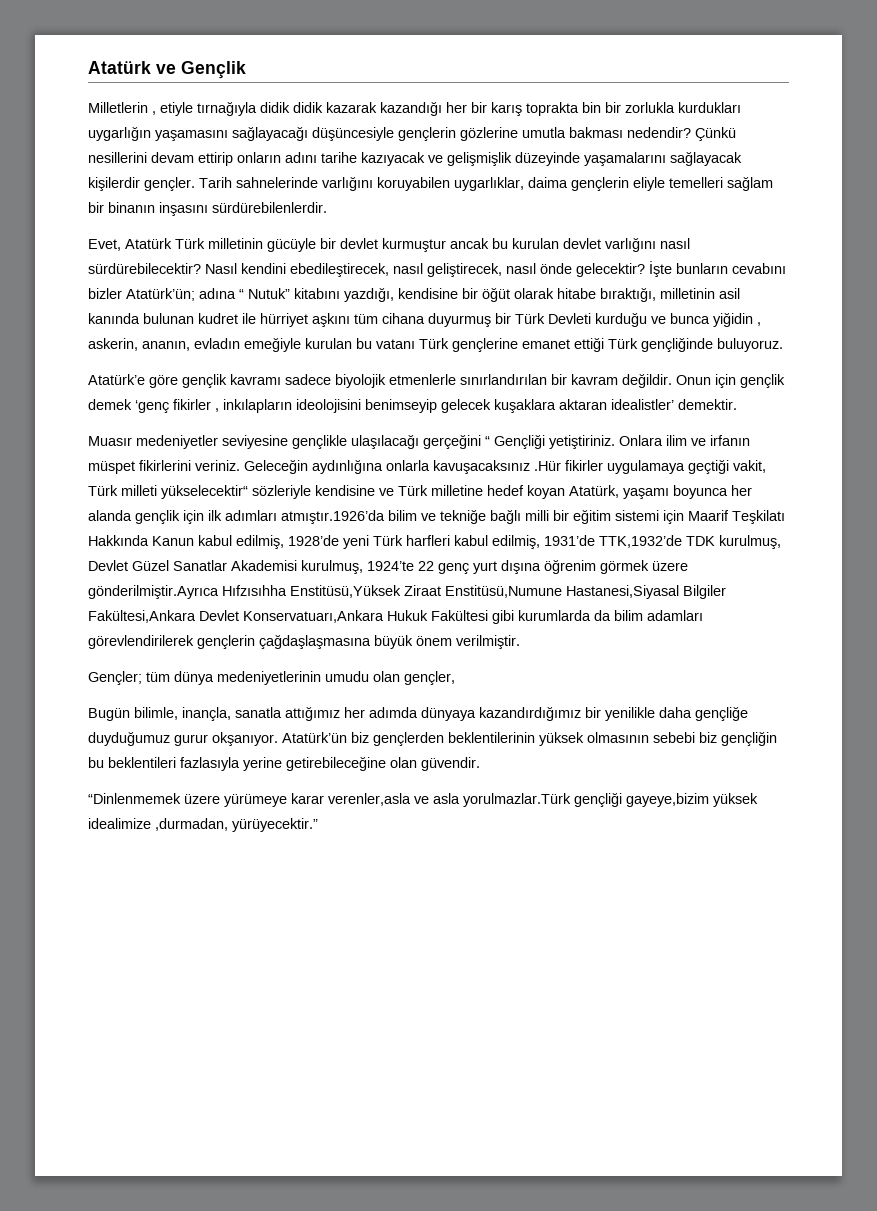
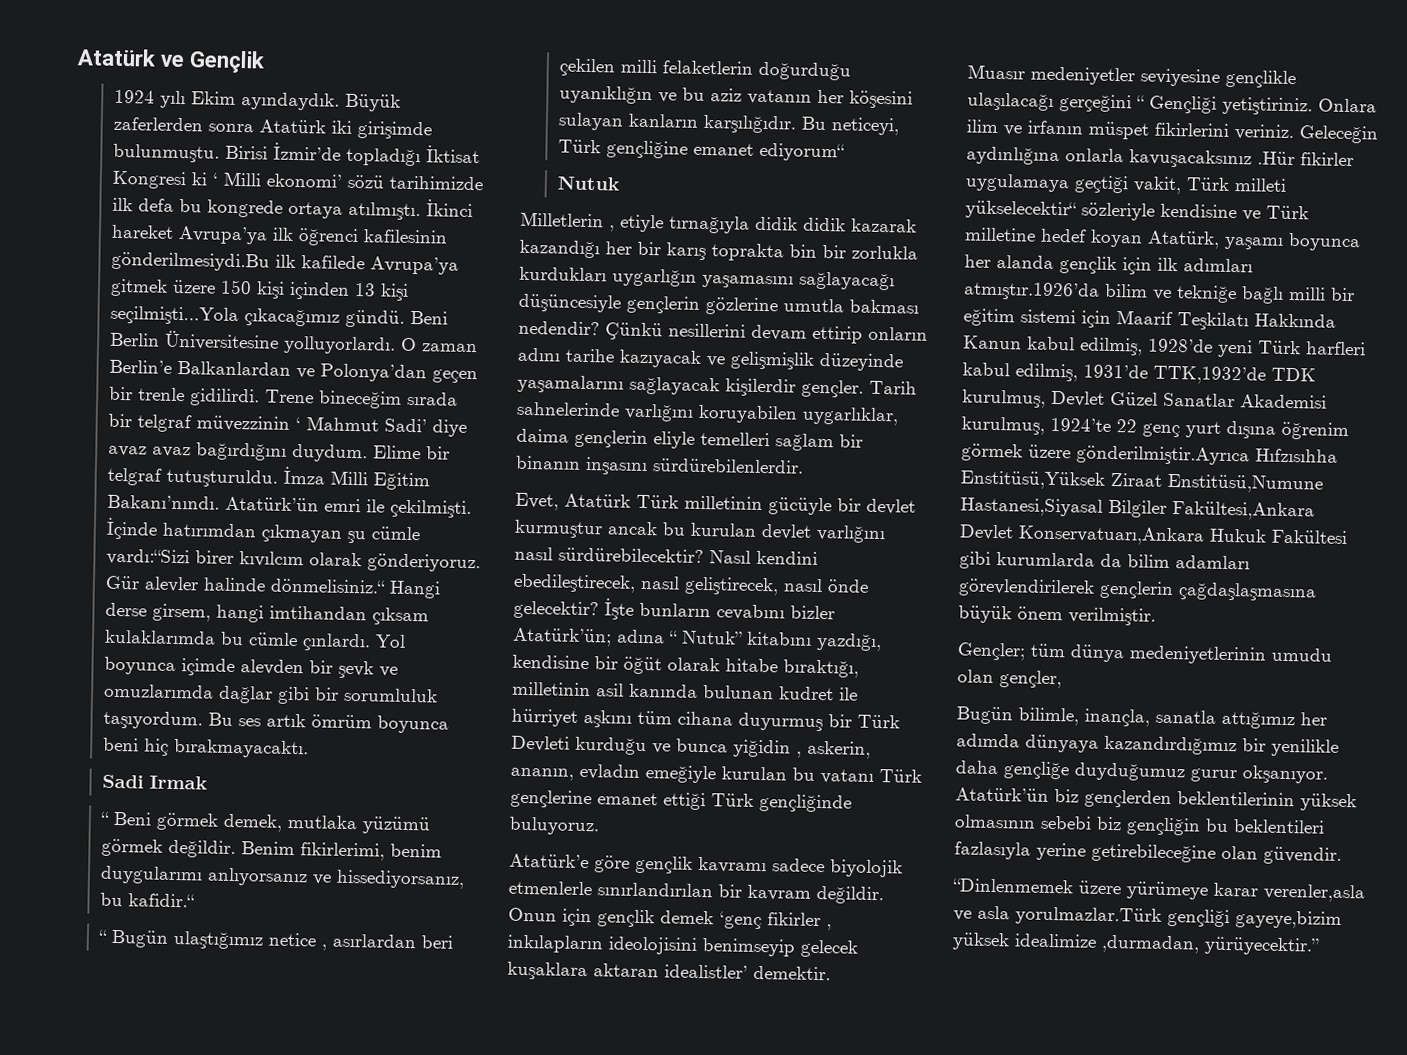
+ 1924 yılı Ekim ayındaydık. Büyük zaferlerden sonra Atatürk iki girişimde bulunmuştu. Birisi İzmir’de topladığı İktisat Kongresi ki ‘ Milli ekonomi’ sözü tarihimizde ilk defa bu kongrede ortaya atılmıştı. İkinci hareket Avrupa’ya ilk öğrenci kafilesinin gönderilmesiydi.Bu ilk kafilede Avrupa’ya gitmek üzere 150 kişi içinden 13 kişi seçilmişti…Yola çıkacağımız gündü. Beni Berlin Üniversitesine yolluyorlardı. O zaman Berlin’e Balkanlardan ve Polonya’dan geçen bir trenle gidilirdi. Trene bineceğim sırada bir telgraf müvezzinin ‘ Mahmut Sadi’ diye avaz avaz bağırdığını duydum. Elime bir telgraf tutuşturuldu. İmza Milli Eğitim Bakanı’nındı. Atatürk’ün emri ile çekilmişti. İçinde hatırımdan çıkmayan şu cümle vardı:“Sizi birer kıvılcım olarak gönderiyoruz. Gür alevler halinde dönmelisiniz.“ Hangi derse girsem, hangi imtihandan çıksam kulaklarımda bu cümle çınlardı. Yol boyunca içimde alevden bir şevk ve omuzlarımda dağlar gibi bir sorumluluk taşıyordum. Bu ses artık ömrüm boyunca beni hiç bırakmayacaktı.
+ Sadi Irmak
+ “ Beni görmek demek, mutlaka yüzümü görmek değildir. Benim fikirlerimi, benim duygularımı anlıyorsanız ve hissediyorsanız, bu kafidir.“
+ “ Bugün ulaştığımız netice , asırlardan beri çekilen milli felaketlerin doğurduğu uyanıklığın ve bu aziz vatanın her köşesini sulayan kanların karşılığıdır. Bu neticeyi, Türk gençliğine emanet ediyorum“
+ Nutuk

